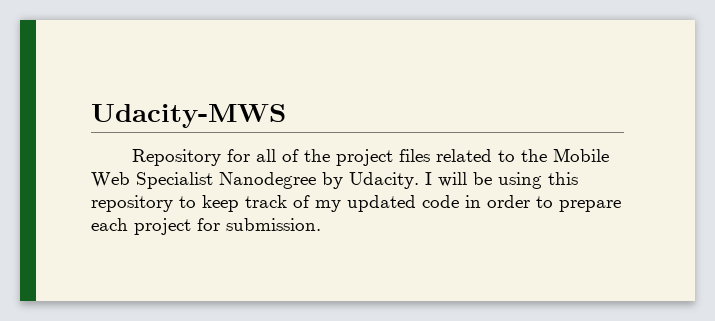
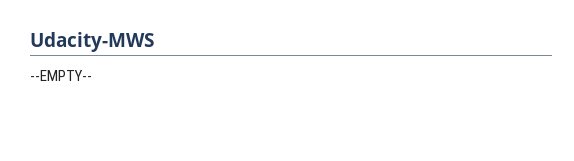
- Repository for all of the project files related to the Mobile Web Specialist Nanodegree by Udacity. I will be using this repository to keep track of my updated code in order to prepare each project for submission.
+ --EMPTY--

